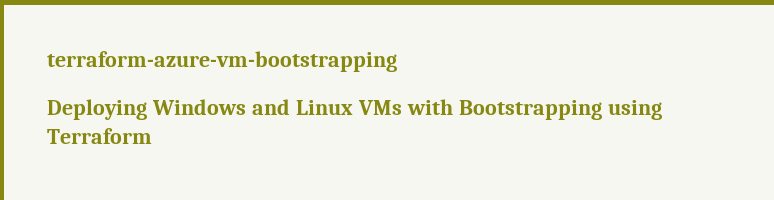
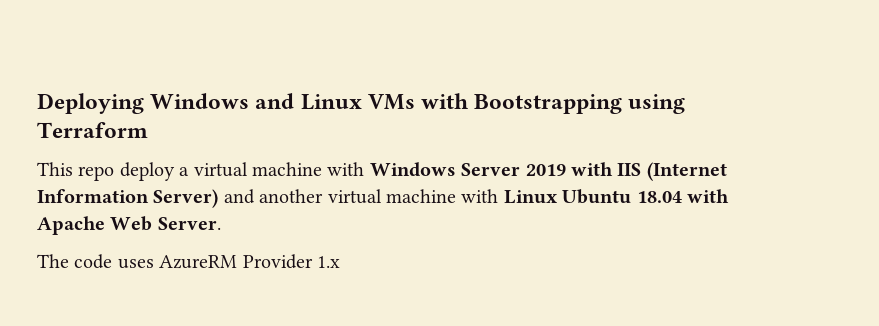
- terraform-azure-vm-bootstrapping
+ This repo deploy a virtual machine with Windows Server 2019 with IIS (Internet Information Server) and another virtual machine with Linux Ubuntu 18.04 with Apache Web Server.
+ The code uses AzureRM Provider 1.x

